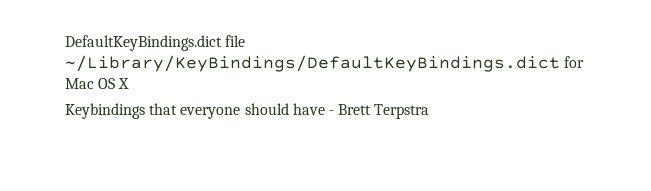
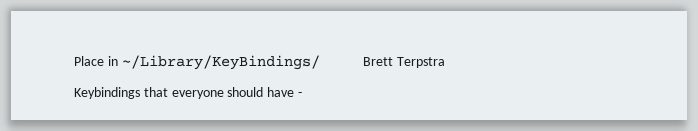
- DefaultKeyBindings.dict file ~/Library/KeyBindings/DefaultKeyBindings.dict for Mac OS X
+ Place in ~/Library/KeyBindings/

